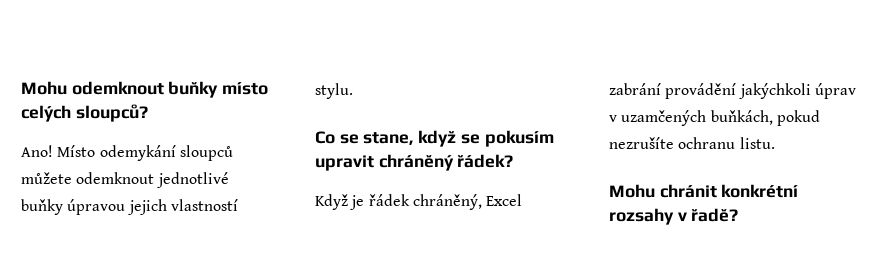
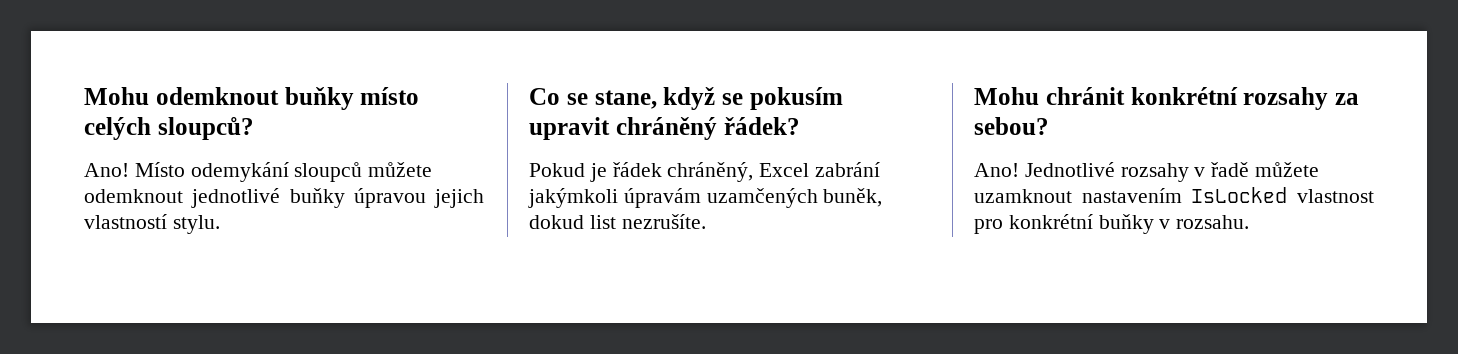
- Když je řádek chráněný, Excel zabrání provádění jakýchkoli úprav v uzamčených buňkách, pokud nezrušíte ochranu listu.
- Mohu chránit konkrétní rozsahy v řadě?
+ Pokud je řádek chráněný, Excel zabrání jakýmkoli úpravám uzamčených buněk, dokud list nezrušíte.
+ Mohu chránit konkrétní rozsahy za sebou?
+ Ano! Jednotlivé rozsahy v řadě můžete uzamknout nastavením IsLocked vlastnost pro konkrétní buňky v rozsahu.

